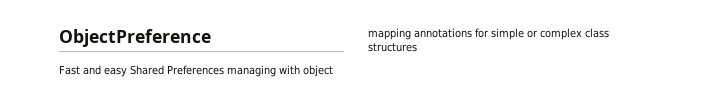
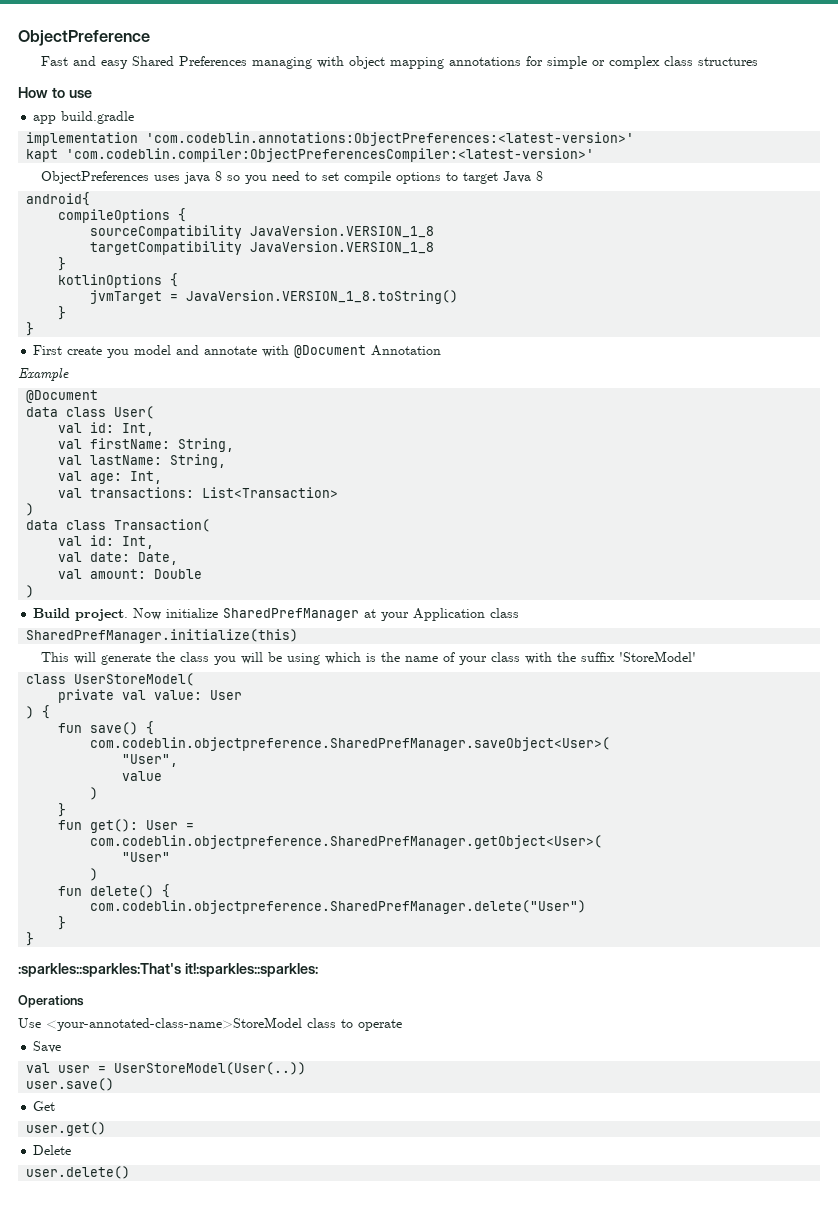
+ How to use
+ app build.gradle
+ implementation 'com.codeblin.annotations:ObjectPreferences:<latest-version>'
+ kapt 'com.codeblin.compiler:ObjectPreferencesCompiler:<latest-version>'
+ ObjectPreferences uses java 8 so you need to set compile options to target Java 8
+ android{
+ compileOptions {
+ sourceCompatibility JavaVersion.VERSION_1_8
+ targetCompatibility JavaVersion.VERSION_1_8
+ }
+ kotlinOptions {
+ jvmTarget = JavaVersion.VERSION_1_8.toString()
+ }
+ }
+ First create you model and annotate with @Document Annotation
+ Example
+ @Document
+ data class User(
+ val id: Int,
+ val firstName: String,
+ val lastName: String,
+ val age: Int,
+ val transactions: List<Transaction>
+ )
+ data class Transaction(
+ val id: Int,
+ val date: Date,
+ val amount: Double
+ )
+ Build project. Now initialize SharedPrefManager at your Application class
+ SharedPrefManager.initialize(this)
+ This will generate the class you will be using which is the name of your class with the suffix 'StoreModel'
+ class UserStoreModel(
+ private val value: User
+ ) {
+ fun save() {
+ com.codeblin.objectpreference.SharedPrefManager.saveObject<User>(
+ "User",
+ value
+ )
+ }
+ fun get(): User =
+ com.codeblin.objectpreference.SharedPrefManager.getObject<User>(
+ "User"
+ )
+ fun delete() {
+ com.codeblin.objectpreference.SharedPrefManager.delete("User")
+ }
+ }
+ :sparkles::sparkles:That's it!:sparkles::sparkles:
+ Operations
+ Use <your-annotated-class-name>StoreModel class to operate
+ Save
+ val user = UserStoreModel(User(..))
+ user.save()
+ Get
+ user.get()
+ Delete
+ user.delete()

